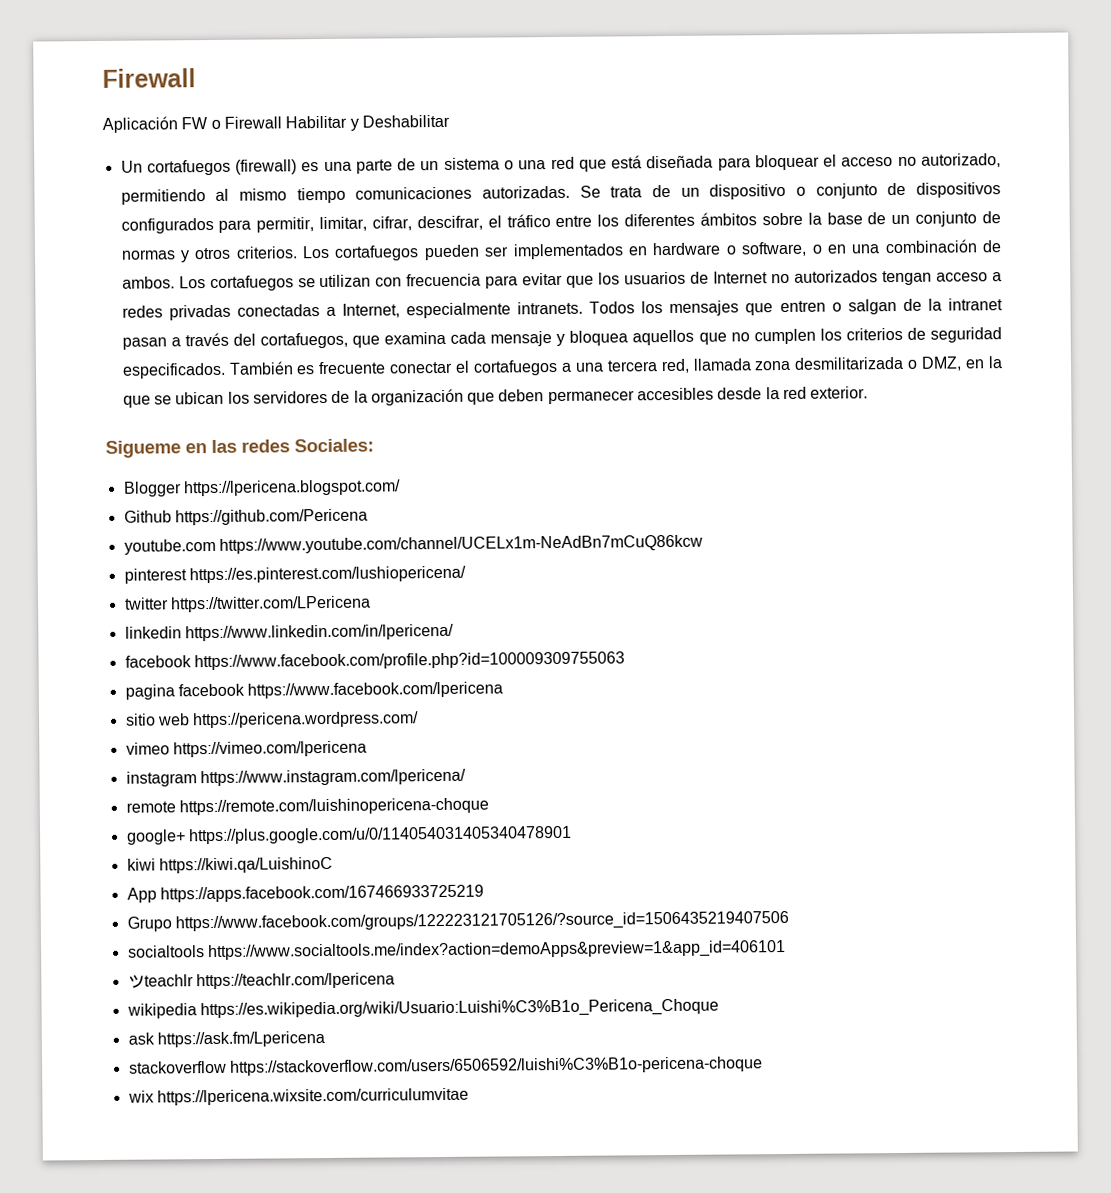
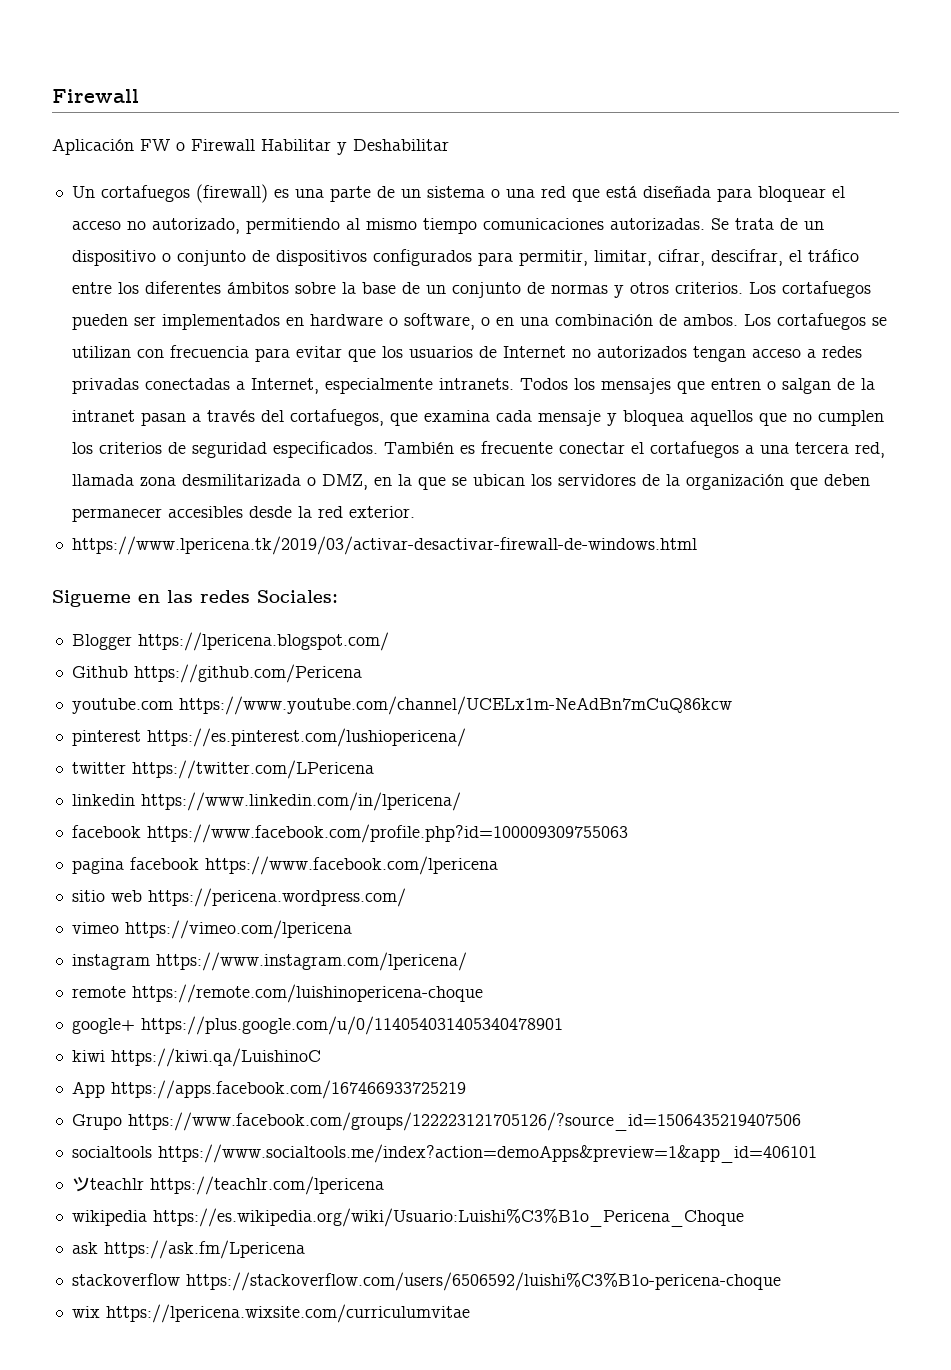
+ https://www.lpericena.tk/2019/03/activar-desactivar-firewall-de-windows.html

